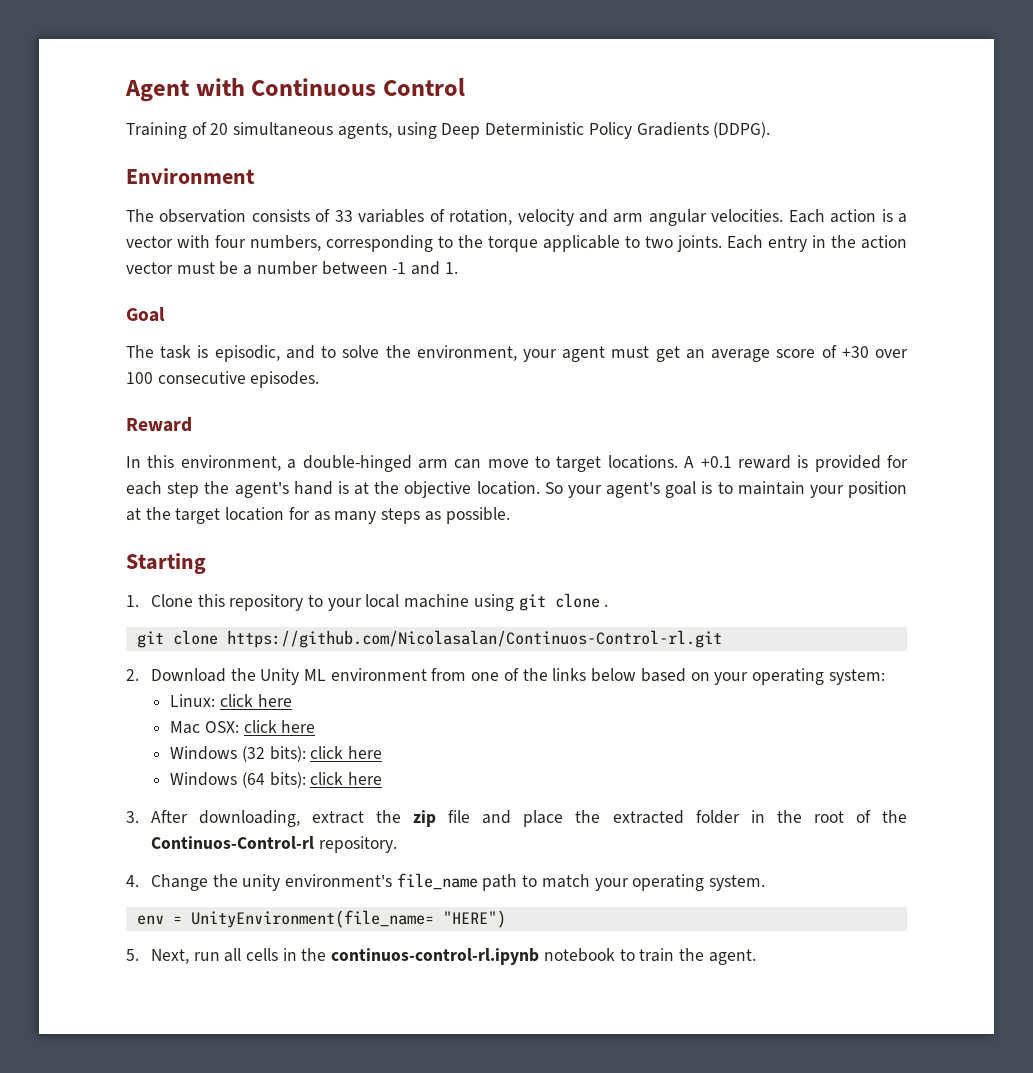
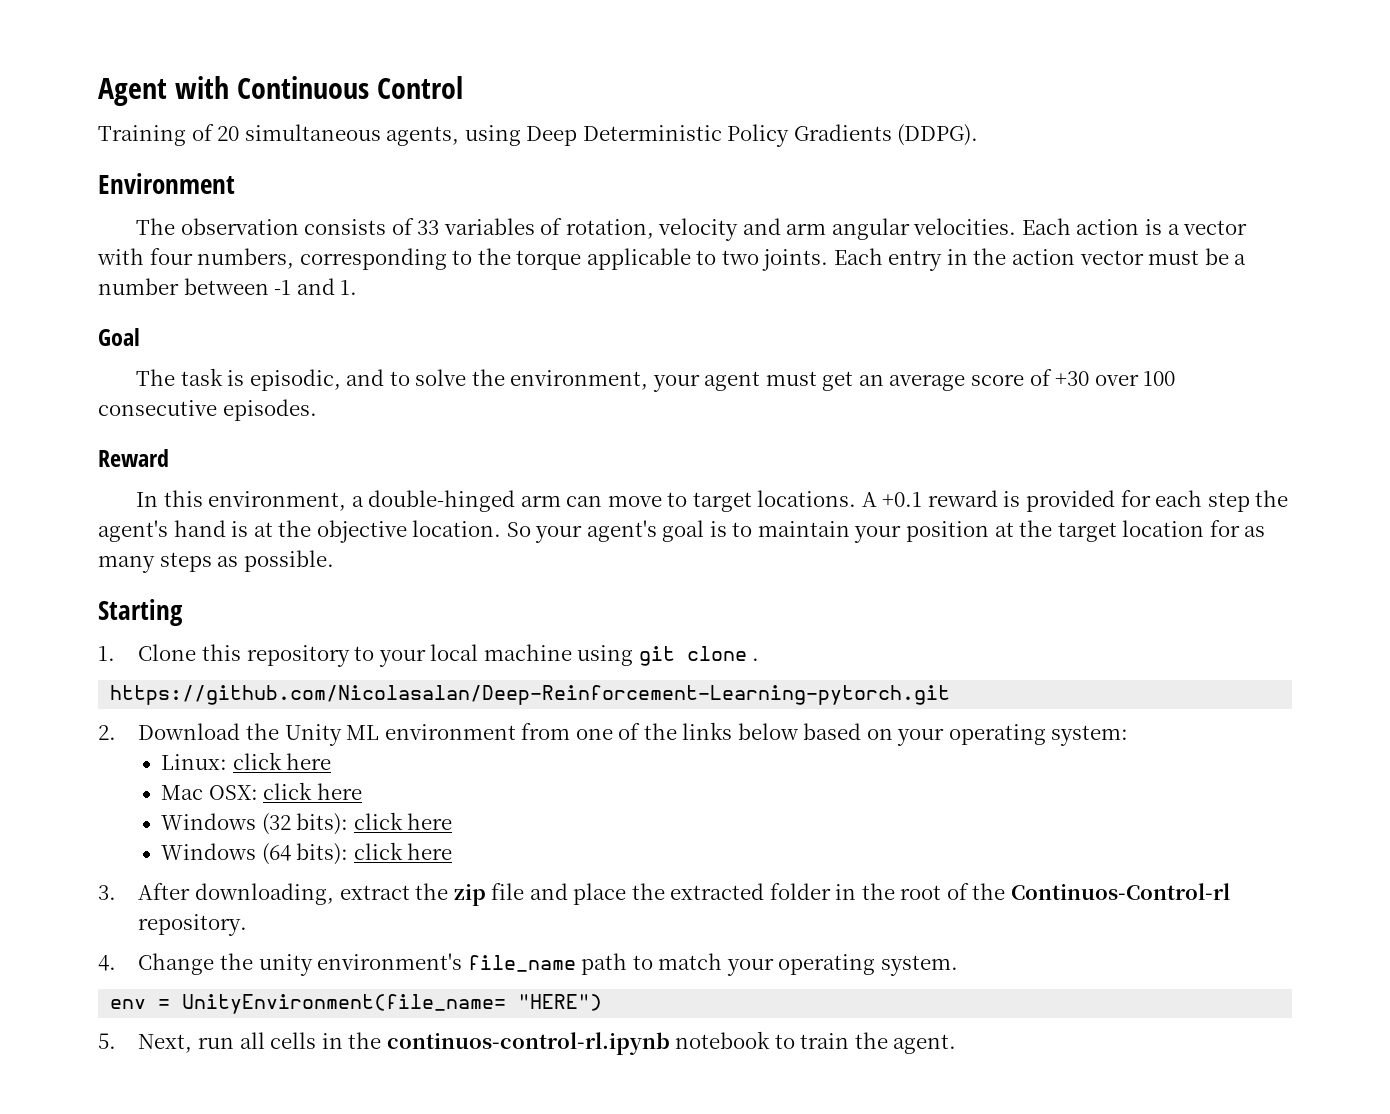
- git clone https://github.com/Nicolasalan/Continuos-Control-rl.git
+ https://github.com/Nicolasalan/Deep-Reinforcement-Learning-pytorch.git

